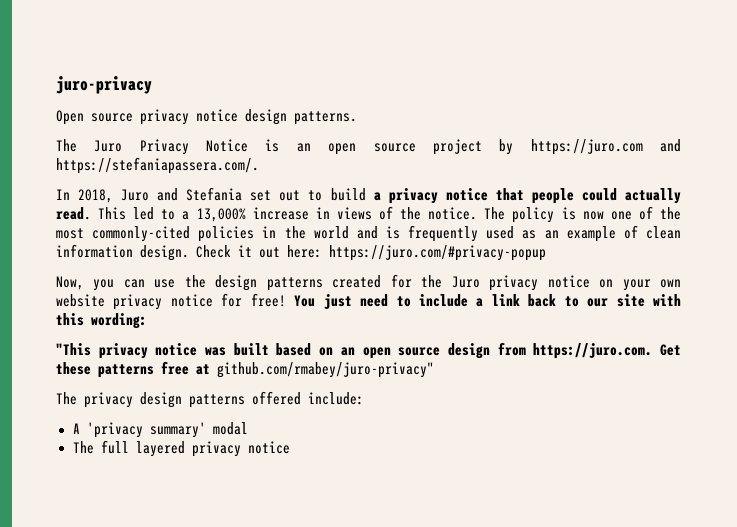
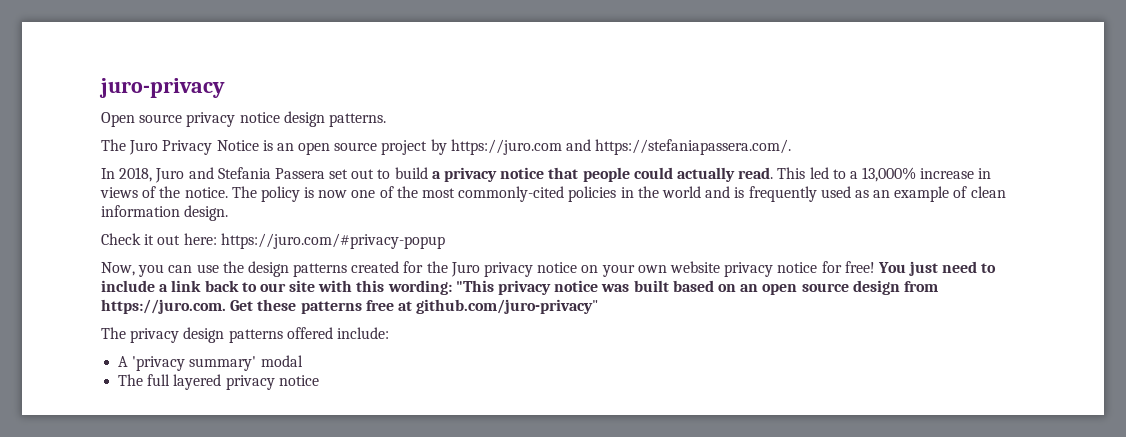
- In 2018, Juro and Stefania set out to build a privacy notice that people could actually read.
+ In 2018, Juro and Stefania Passera set out to build a privacy notice that people could actually read.
- The policy is now one of the most commonly-cited policies in the world and is frequently used as an example of clean information design. Check it out here: https://juro.com/#privacy-popup
+ The policy is now one of the most commonly-cited policies in the world and is frequently used as an example of clean information design.
+ Check it out here: https://juro.com/#privacy-popup
- You just need to include a link back to our site with this wording:
- "This privacy notice was built based on an open source design from https://juro.com. Get these patterns free at github.com/rmabey/juro-privacy"
+ You just need to include a link back to our site with this wording: "This privacy notice was built based on an open source design from https://juro.com. Get these patterns free at github.com/juro-privacy"

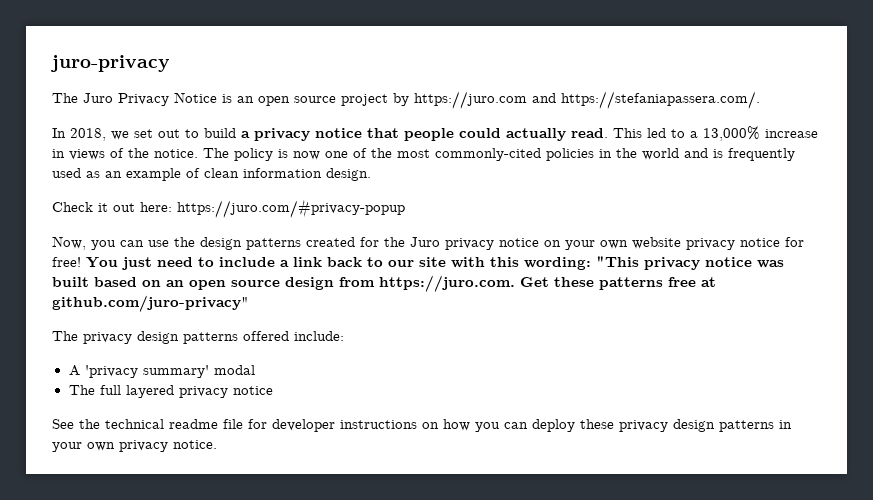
- Open source privacy notice design patterns.
- In 2018, Juro and Stefania Passera set out to build a privacy notice that people could actually read.
+ In 2018, we set out to build a privacy notice that people could actually read.
+ See the technical readme file for developer instructions on how you can deploy these privacy design patterns in your own privacy notice.

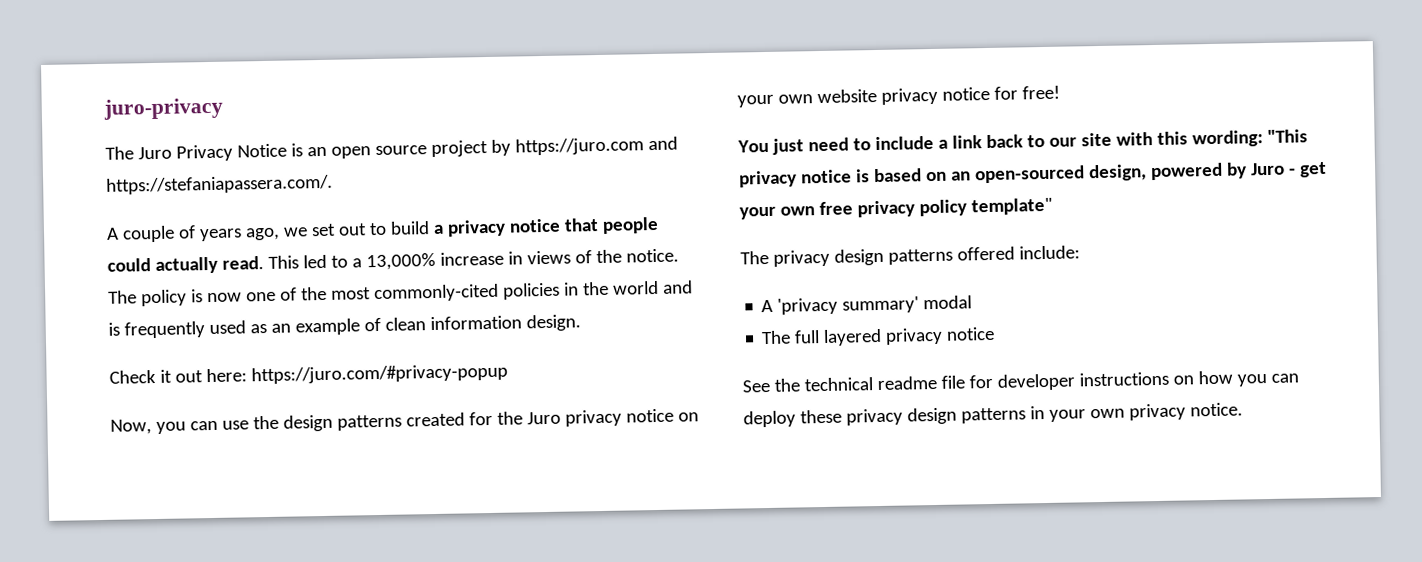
- In 2018, we set out to build a privacy notice that people could actually read.
+ A couple of years ago, we set out to build a privacy notice that people could actually read.
- Now, you can use the design patterns created for the Juro privacy notice on your own website privacy notice for free! You just need to include a link back to our site with this wording: "This privacy notice was built based on an open source design from https://juro.com. Get these patterns free at github.com/juro-privacy"
+ Now, you can use the design patterns created for the Juro privacy notice on your own website privacy notice for free!
+ You just need to include a link back to our site with this wording: "This privacy notice is based on an open-sourced design, powered by Juro - get your own free privacy policy template"

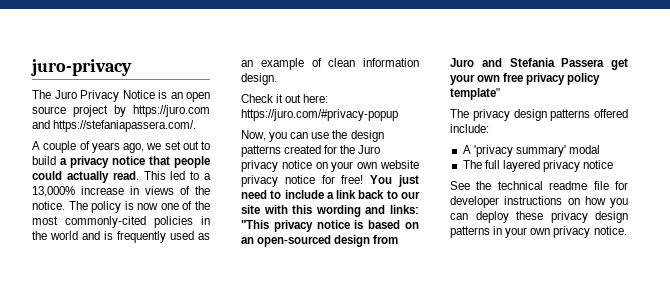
- Now, you can use the design patterns created for the Juro privacy notice on your own website privacy notice for free!
- You just need to include a link back to our site with this wording: "This privacy notice is based on an open-sourced design, powered by Juro - get your own free privacy policy template"
+ Now, you can use the design patterns created for the Juro privacy notice on your own website privacy notice for free! You just need to include a link back to our site with this wording and links: "This privacy notice is based on an open-sourced design from Juro and Stefania Passera get your own free privacy policy template"

